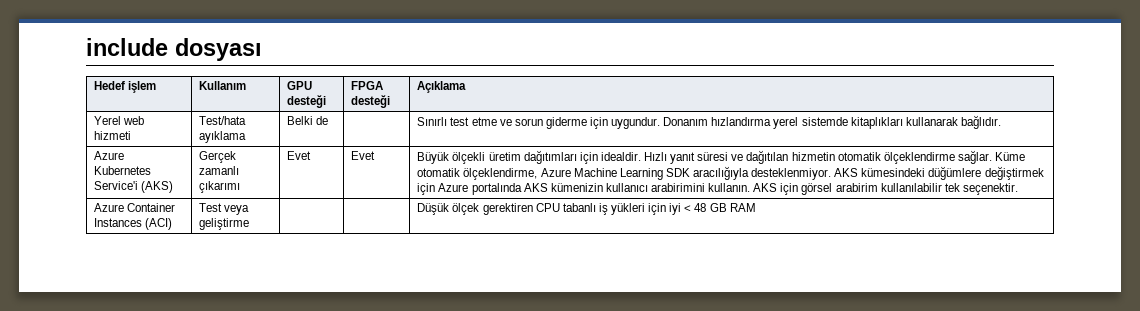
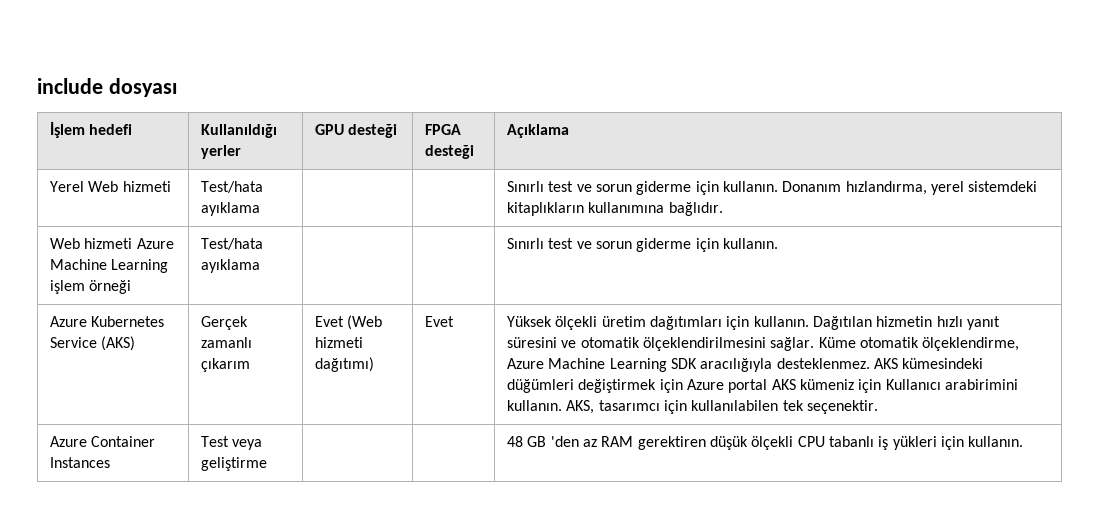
- Hedef işlem | Kullanım | GPU desteği | FPGA desteği | Açıklama
+ İşlem hedefi | Kullanıldığı yerler | GPU desteği | FPGA desteği | Açıklama
- Yerel web hizmeti | Test/hata ayıklama | Belki de | | Sınırlı test etme ve sorun giderme için uygundur. Donanım hızlandırma yerel sistemde kitaplıkları kullanarak bağlıdır.
+ Yerel Web hizmeti | Test/hata ayıklama | | | Sınırlı test ve sorun giderme için kullanın. Donanım hızlandırma, yerel sistemdeki kitaplıkların kullanımına bağlıdır.
+ Web hizmeti Azure Machine Learning işlem örneği | Test/hata ayıklama | | | Sınırlı test ve sorun giderme için kullanın.
- Azure Kubernetes Service'i (AKS)
+ Azure Kubernetes Service (AKS)
- Gerçek zamanlı çıkarımı | Evet | Evet | Büyük ölçekli üretim dağıtımları için idealdir. Hızlı yanıt süresi ve dağıtılan hizmetin otomatik ölçeklendirme sağlar.
+ Gerçek zamanlı çıkarım | Evet (Web hizmeti dağıtımı) | Evet | Yüksek ölçekli üretim dağıtımları için kullanın. Dağıtılan hizmetin hızlı yanıt süresini ve otomatik ölçeklendirilmesini sağlar.
- Küme otomatik ölçeklendirme, Azure Machine Learning SDK aracılığıyla desteklenmiyor.
+ Küme otomatik ölçeklendirme, Azure Machine Learning SDK aracılığıyla desteklenmez.
- AKS kümesindeki düğümlere değiştirmek için Azure portalında AKS kümenizin kullanıcı arabirimini kullanın. AKS için görsel arabirim kullanılabilir tek seçenektir.
+ AKS kümesindeki düğümleri değiştirmek için Azure portal AKS kümeniz için Kullanıcı arabirimini kullanın. AKS, tasarımcı için kullanılabilen tek seçenektir.
- Azure Container Instances (ACI) | Test veya geliştirme | | | Düşük ölçek gerektiren CPU tabanlı iş yükleri için iyi < 48 GB RAM
+ Azure Container Instances | Test veya geliştirme | | | 48 GB 'den az RAM gerektiren düşük ölçekli CPU tabanlı iş yükleri için kullanın.

